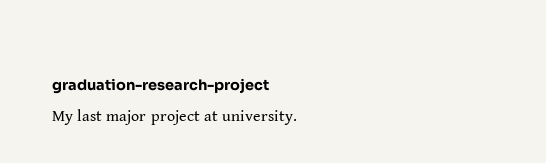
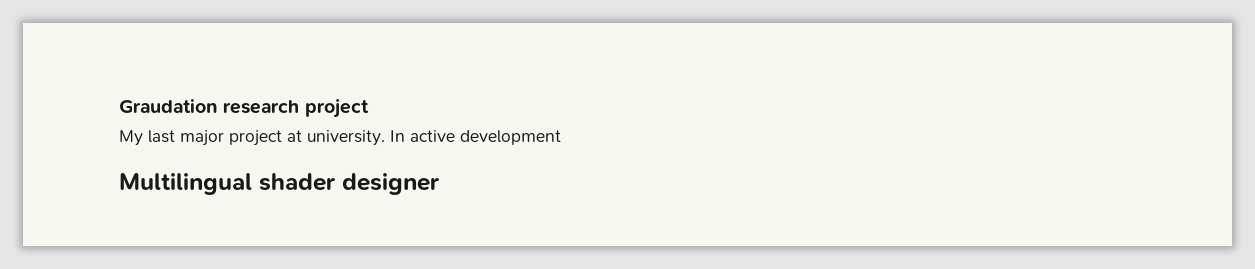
- graduation-research-project
+ Graudation research project
+ In active development
+ Multilingual shader designer

